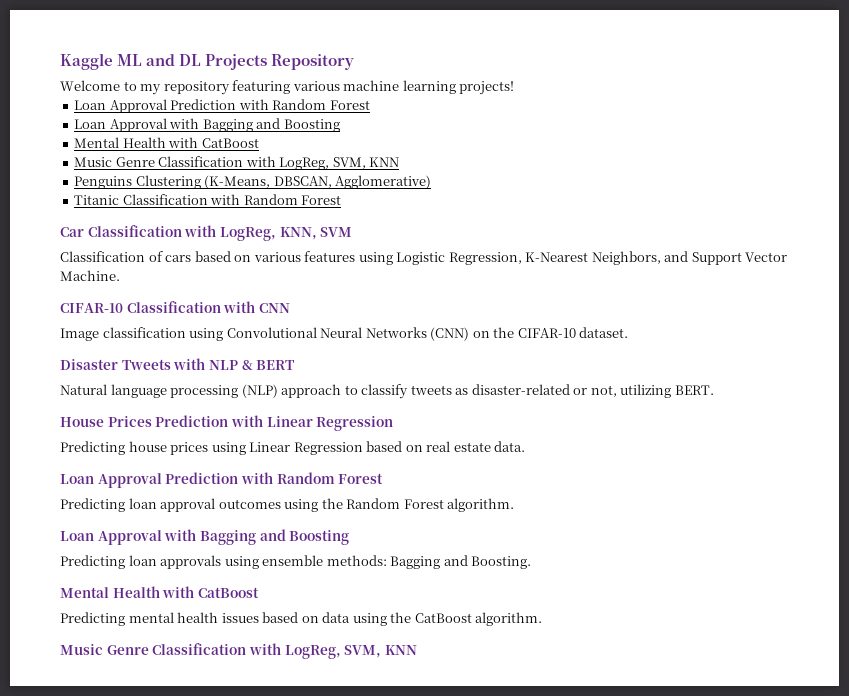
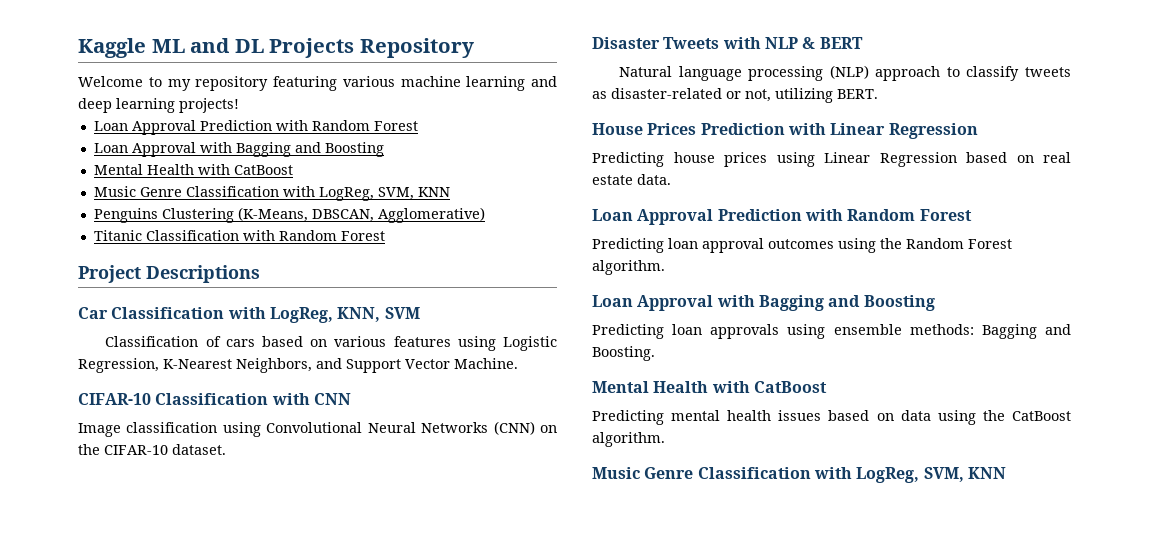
- Welcome to my repository featuring various machine learning projects!
+ Welcome to my repository featuring various machine learning and deep learning projects!
+ Project Descriptions

